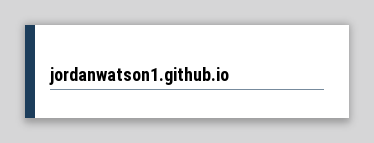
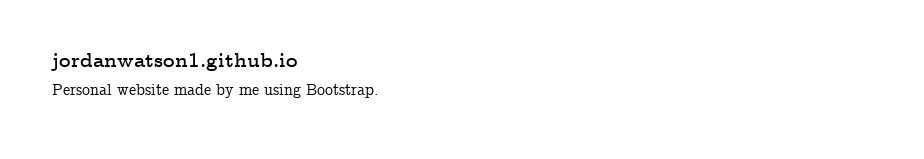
+ Personal website made by me using Bootstrap.

